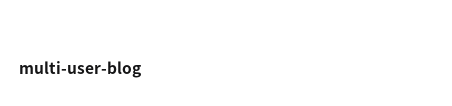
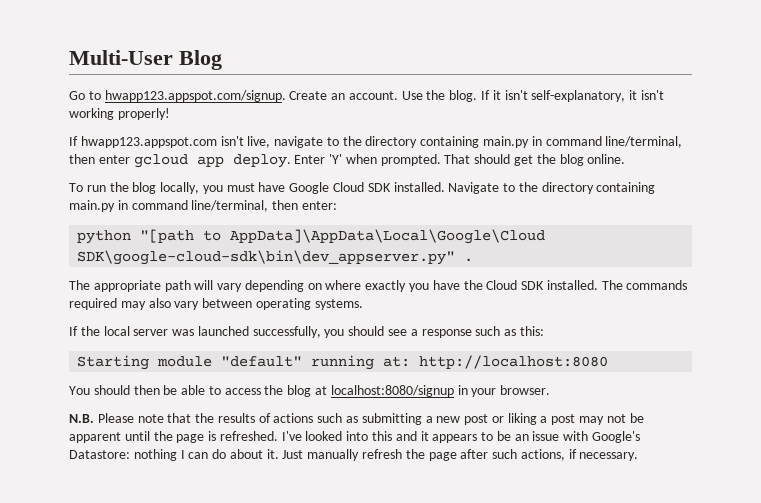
- multi-user-blog
+ Multi-User Blog
+ Go to hwapp123.appspot.com/signup. Create an account. Use the blog. If it isn't self-explanatory, it isn't working properly!
+ If hwapp123.appspot.com isn't live, navigate to the directory containing main.py in command line/terminal, then enter gcloud app deploy. Enter 'Y' when prompted. That should get the blog online.
+ To run the blog locally, you must have Google Cloud SDK installed. Navigate to the directory containing main.py in command line/terminal, then enter:
+ python "[path to AppData]\AppData\Local\Google\Cloud SDK\google-cloud-sdk\bin\dev_appserver.py" .
+ The appropriate path will vary depending on where exactly you have the Cloud SDK installed. The commands required may also vary between operating systems.
+ If the local server was launched successfully, you should see a response such as this:
+ Starting module "default" running at: http://localhost:8080
+ You should then be able to access the blog at localhost:8080/signup in your browser.
+ N.B. Please note that the results of actions such as submitting a new post or liking a post may not be apparent until the page is refreshed. I've looked into this and it appears to be an issue with Google's Datastore: nothing I can do about it. Just manually refresh the page after such actions, if necessary.

